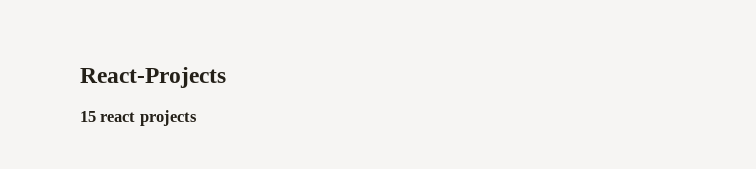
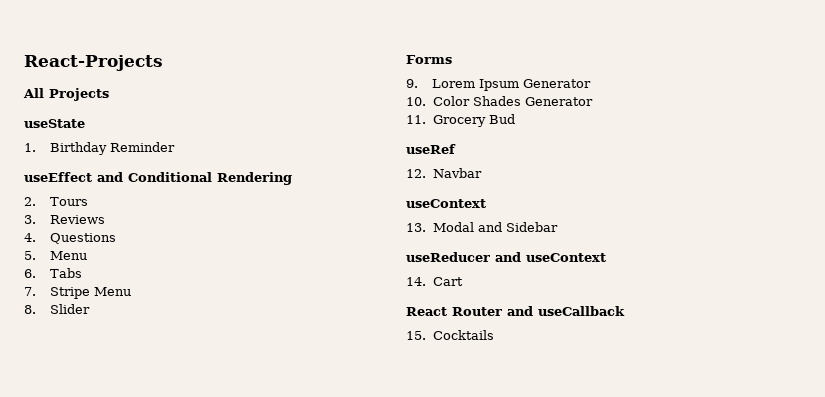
- 15 react projects
+ All Projects
+ useState
+ 1. Birthday Reminder
+ useEffect and Conditional Rendering
+ 2. Tours
+ 3. Reviews
+ 4. Questions
+ 5. Menu
+ 6. Tabs
+ 7. Stripe Menu
+ 8. Slider
+ Forms
+ 9. Lorem Ipsum Generator
+ 10. Color Shades Generator
+ 11. Grocery Bud
+ useRef
+ 12. Navbar
+ useContext
+ 13. Modal and Sidebar
+ useReducer and useContext
+ 14. Cart
+ React Router and useCallback
+ 15. Cocktails

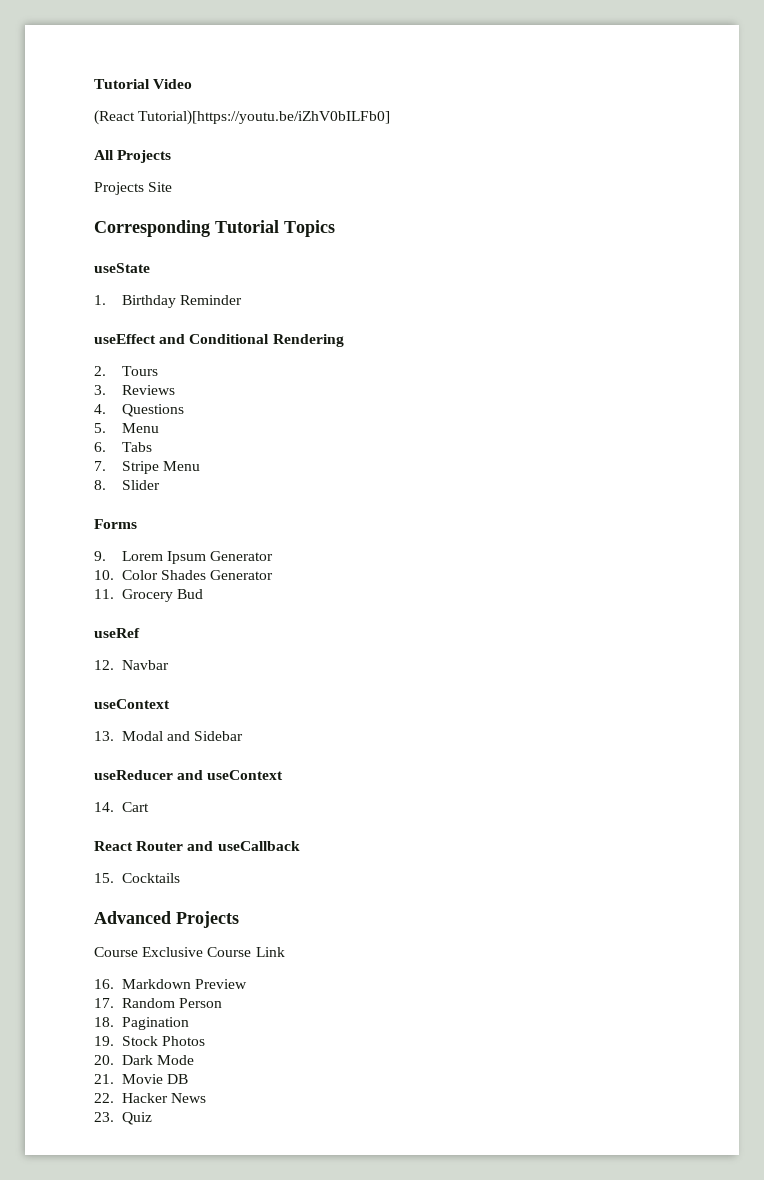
- React-Projects
+ Tutorial Video
+ (React Tutorial)[https://youtu.be/iZhV0bILFb0]
  All Projects
+ Projects Site
+ Corresponding Tutorial Topics
+ Advanced Projects
+ Course Exclusive Course Link
+ 16. Markdown Preview
+ 17. Random Person
+ 18. Pagination
+ 19. Stock Photos
+ 20. Dark Mode
+ 21. Movie DB
+ 22. Hacker News
+ 23. Quiz

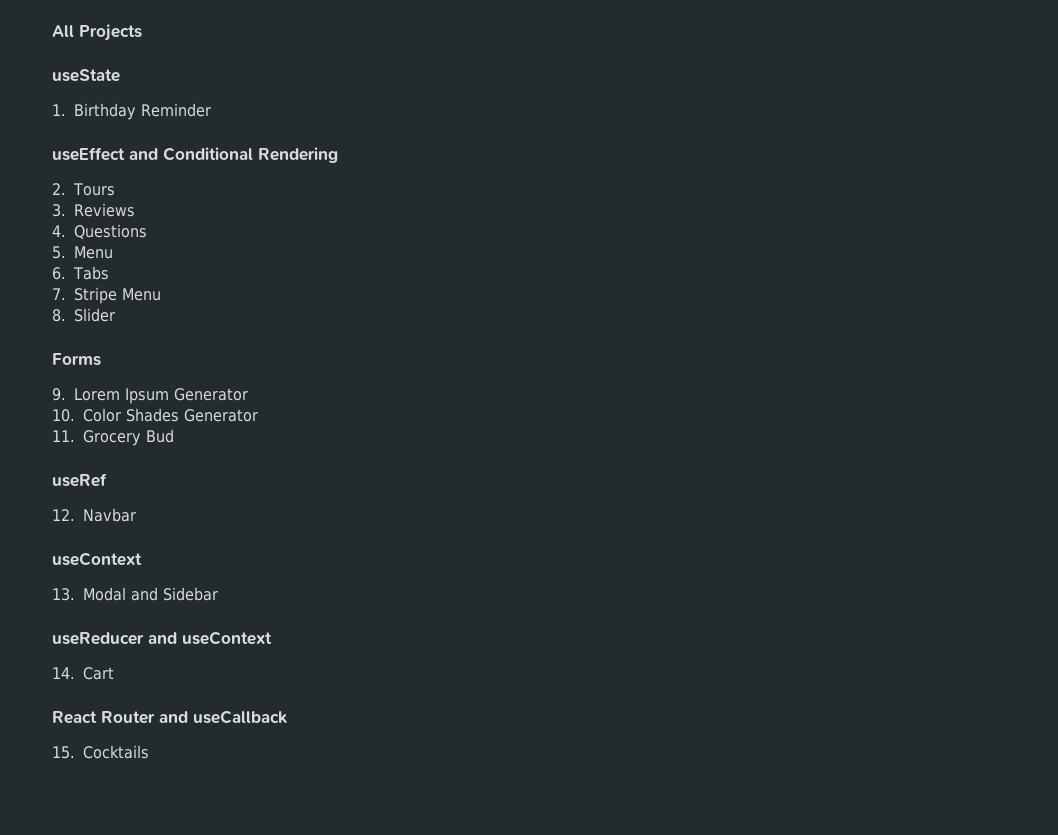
- Tutorial Video
- (React Tutorial)[https://youtu.be/iZhV0bILFb0]
  All Projects
- Projects Site
- Corresponding Tutorial Topics
- Advanced Projects
- Course Exclusive Course Link
- 16. Markdown Preview
- 17. Random Person
- 18. Pagination
- 19. Stock Photos
- 20. Dark Mode
- 21. Movie DB
- 22. Hacker News
- 23. Quiz

